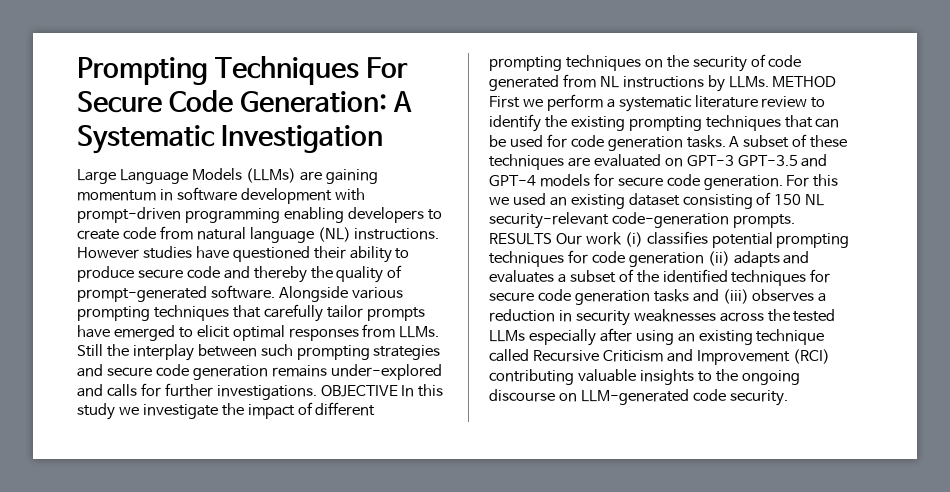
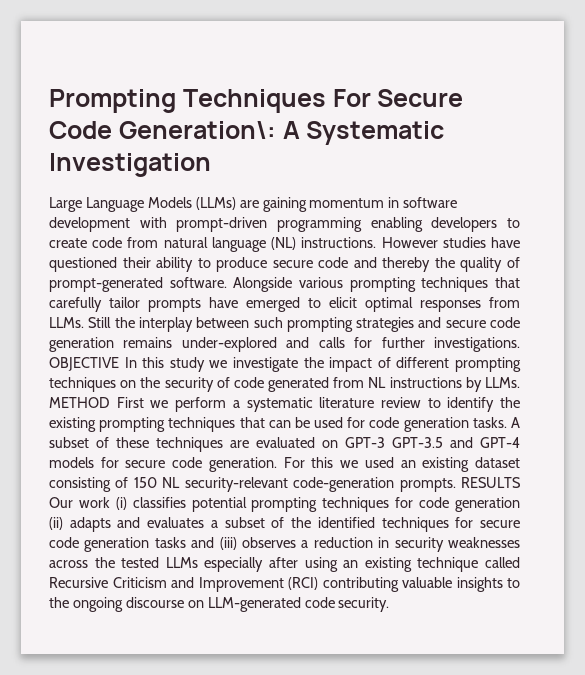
- Prompting Techniques For Secure Code Generation: A Systematic Investigation
+ Prompting Techniques For Secure Code Generation\: A Systematic Investigation

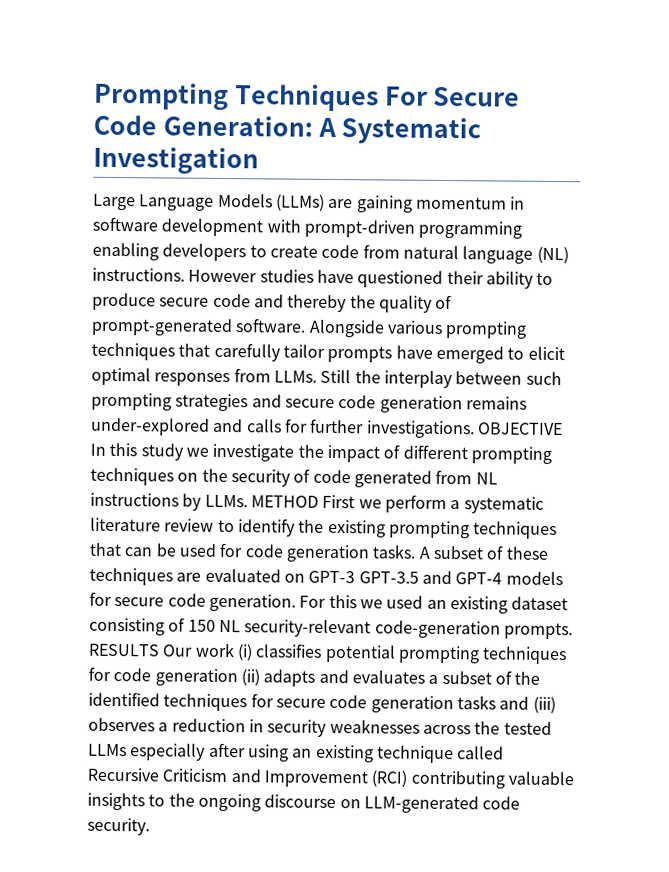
- Prompting Techniques For Secure Code Generation\: A Systematic Investigation
+ Prompting Techniques For Secure Code Generation: A Systematic Investigation

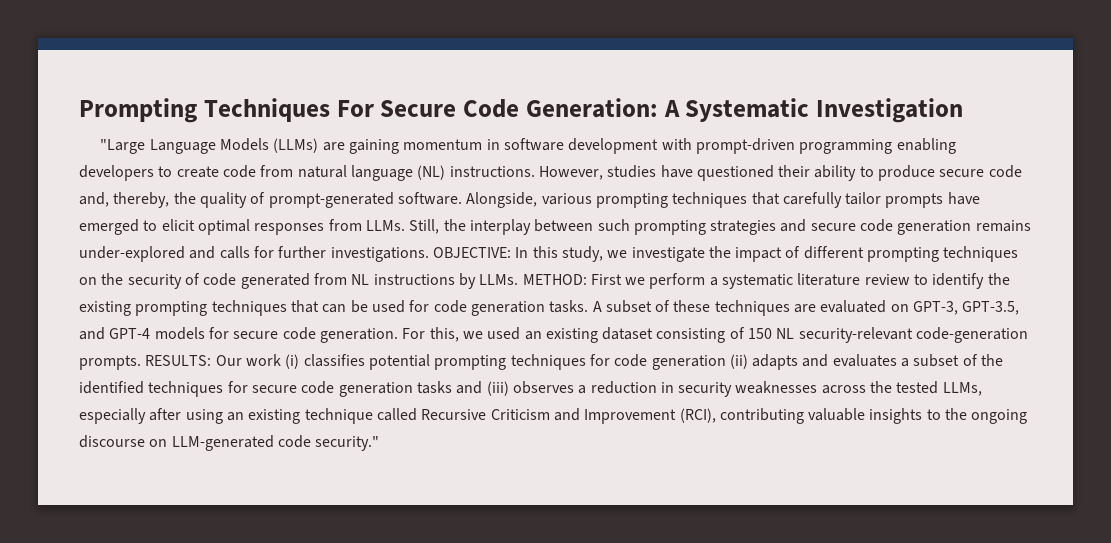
- Large Language Models (LLMs) are gaining momentum in software development with prompt-driven programming enabling developers to create code from natural language (NL) instructions.
+ "Large Language Models (LLMs) are gaining momentum in software development with prompt-driven programming enabling developers to create code from natural language (NL) instructions.
- However studies have questioned their ability to produce secure code and thereby the quality of prompt-generated software.
+ However, studies have questioned their ability to produce secure code and, thereby, the quality of prompt-generated software.
- Alongside various prompting techniques that carefully tailor prompts have emerged to elicit optimal responses from LLMs.
+ Alongside, various prompting techniques that carefully tailor prompts have emerged to elicit optimal responses from LLMs.
- Still the interplay between such prompting strategies and secure code generation remains under-explored and calls for further investigations.
+ Still, the interplay between such prompting strategies and secure code generation remains under-explored and calls for further investigations.
- OBJECTIVE In this study we investigate the impact of different prompting techniques on the security of code generated from NL instructions by LLMs.
+ OBJECTIVE: In this study, we investigate the impact of different prompting techniques on the security of code generated from NL instructions by LLMs.
- METHOD First we perform a systematic literature review to identify the existing prompting techniques that can be used for code generation tasks.
+ METHOD: First we perform a systematic literature review to identify the existing prompting techniques that can be used for code generation tasks.
- A subset of these techniques are evaluated on GPT-3 GPT-3.5 and GPT-4 models for secure code generation.
+ A subset of these techniques are evaluated on GPT-3, GPT-3.5, and GPT-4 models for secure code generation.
- For this we used an existing dataset consisting of 150 NL security-relevant code-generation prompts.
+ For this, we used an existing dataset consisting of 150 NL security-relevant code-generation prompts.
- RESULTS Our work (i) classifies potential prompting techniques for code generation (ii) adapts and evaluates a subset of the identified techniques for secure code generation tasks and (iii) observes a reduction in security weaknesses across the tested LLMs especially after using an existing technique called Recursive Criticism and Improvement (RCI) contributing valuable insights to the ongoing discourse on LLM-generated code security.
+ RESULTS: Our work (i) classifies potential prompting techniques for code generation (ii) adapts and evaluates a subset of the identified techniques for secure code generation tasks and (iii) observes a reduction in security weaknesses across the tested LLMs, especially after using an existing technique called Recursive Criticism and Improvement (RCI), contributing valuable insights to the ongoing discourse on LLM-generated code security."

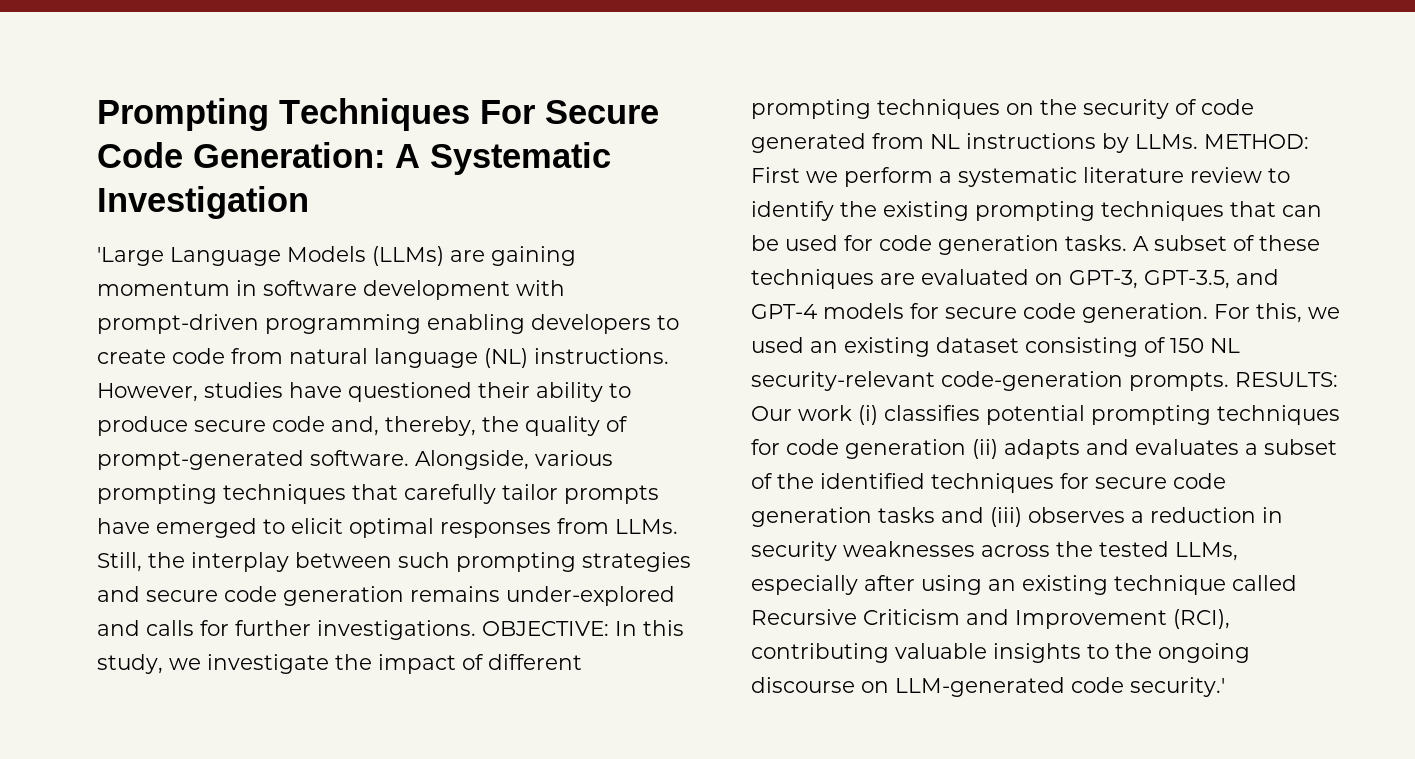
- "Large Language Models (LLMs) are gaining momentum in software development with prompt-driven programming enabling developers to create code from natural language (NL) instructions.
+ 'Large Language Models (LLMs) are gaining momentum in software development with prompt-driven programming enabling developers to create code from natural language (NL) instructions.
- RESULTS: Our work (i) classifies potential prompting techniques for code generation (ii) adapts and evaluates a subset of the identified techniques for secure code generation tasks and (iii) observes a reduction in security weaknesses across the tested LLMs, especially after using an existing technique called Recursive Criticism and Improvement (RCI), contributing valuable insights to the ongoing discourse on LLM-generated code security."
+ RESULTS: Our work (i) classifies potential prompting techniques for code generation (ii) adapts and evaluates a subset of the identified techniques for secure code generation tasks and (iii) observes a reduction in security weaknesses across the tested LLMs, especially after using an existing technique called Recursive Criticism and Improvement (RCI), contributing valuable insights to the ongoing discourse on LLM-generated code security.'

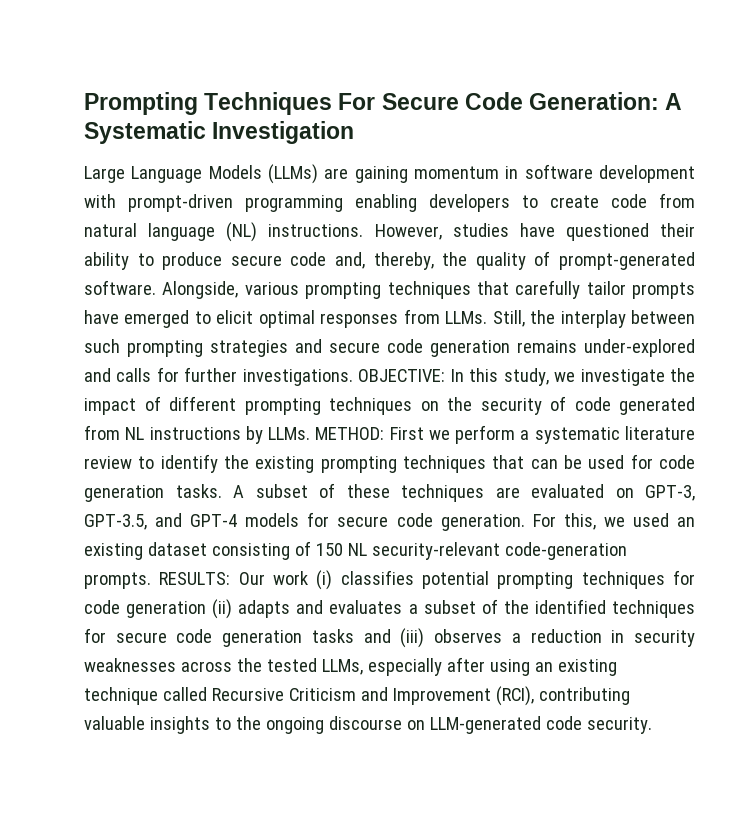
- 'Large Language Models (LLMs) are gaining momentum in software development with prompt-driven programming enabling developers to create code from natural language (NL) instructions.
+ Large Language Models (LLMs) are gaining momentum in software development with prompt-driven programming enabling developers to create code from natural language (NL) instructions.
- RESULTS: Our work (i) classifies potential prompting techniques for code generation (ii) adapts and evaluates a subset of the identified techniques for secure code generation tasks and (iii) observes a reduction in security weaknesses across the tested LLMs, especially after using an existing technique called Recursive Criticism and Improvement (RCI), contributing valuable insights to the ongoing discourse on LLM-generated code security.'
+ RESULTS: Our work (i) classifies potential prompting techniques for code generation (ii) adapts and evaluates a subset of the identified techniques for secure code generation tasks and (iii) observes a reduction in security weaknesses across the tested LLMs, especially after using an existing technique called Recursive Criticism and Improvement (RCI), contributing valuable insights to the ongoing discourse on LLM-generated code security.

